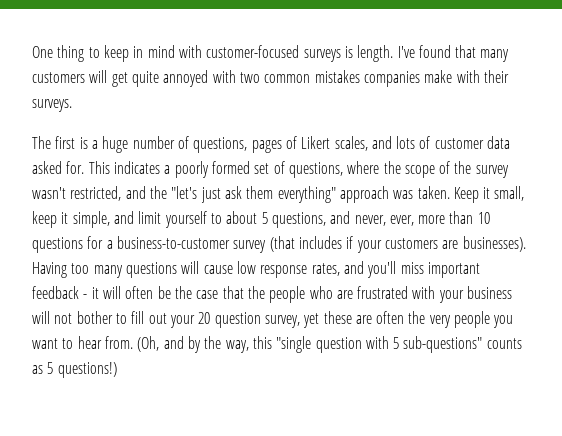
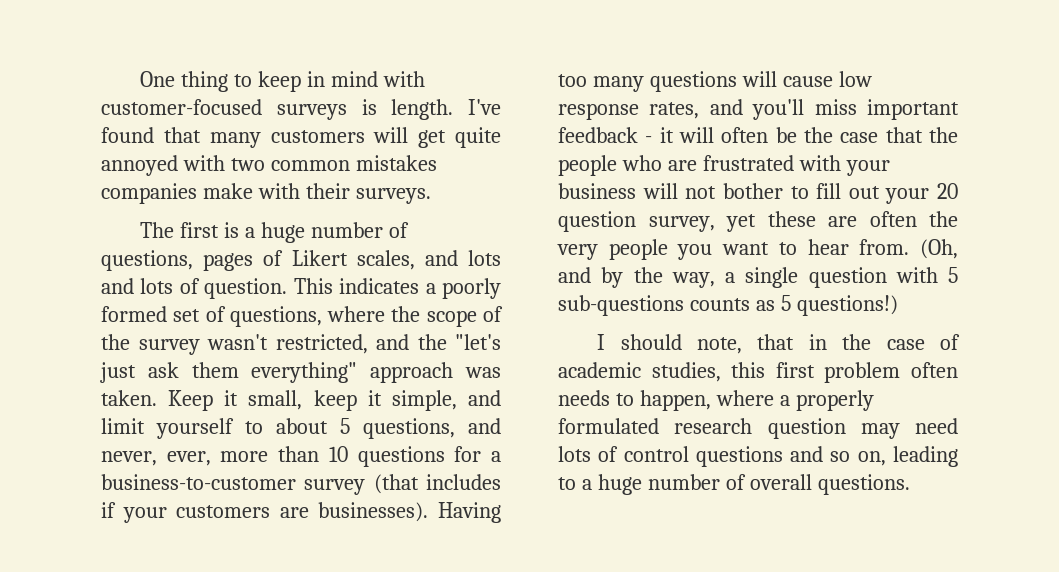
- The first is a huge number of questions, pages of Likert scales, and lots of customer data asked for.
+ The first is a huge number of questions, pages of Likert scales, and lots and lots of question.
- (Oh, and by the way, this "single question with 5 sub-questions" counts as 5 questions!)
+ (Oh, and by the way, a single question with 5 sub-questions counts as 5 questions!)
+ I should note, that in the case of academic studies, this first problem often needs to happen, where a properly formulated research question may need lots of control questions and so on, leading to a huge number of overall questions.

